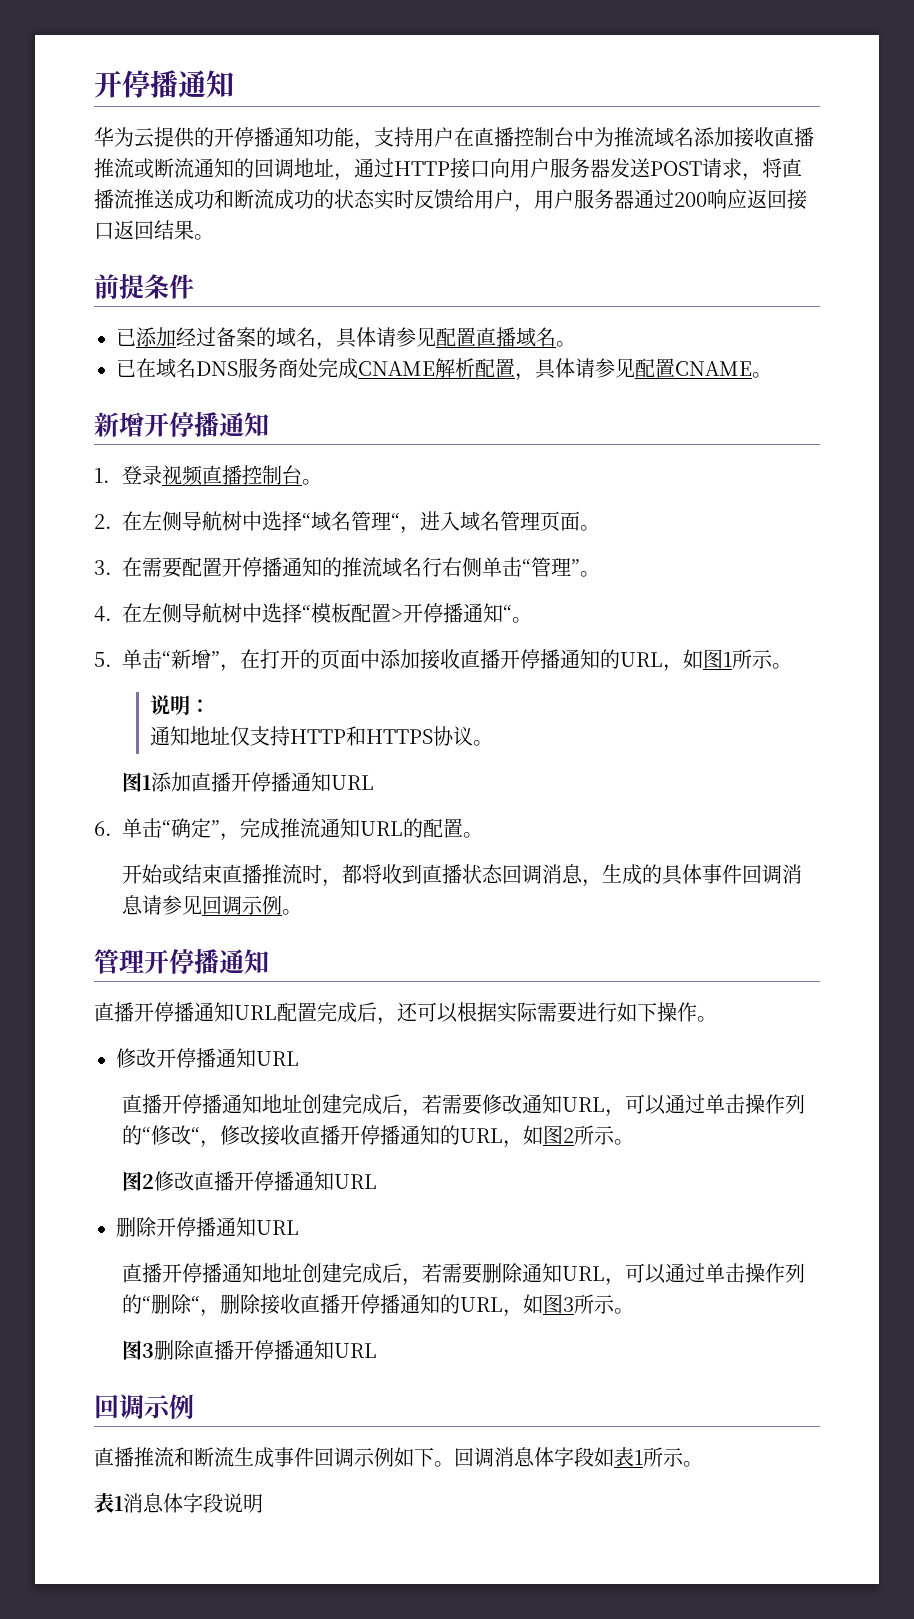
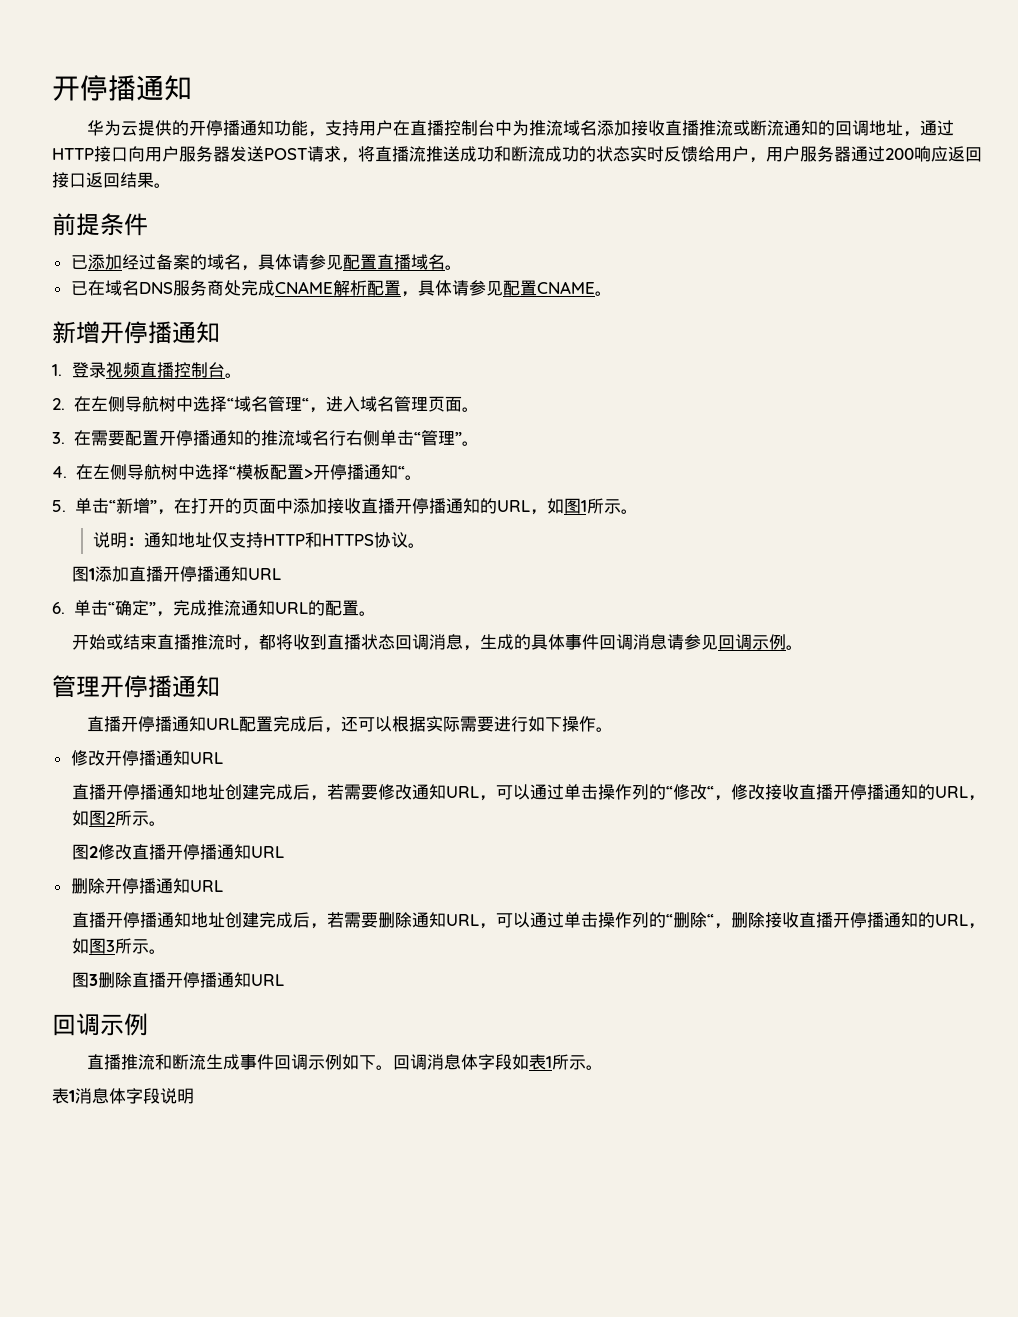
- 说明：
- 通知地址仅支持HTTP和HTTPS协议。
+ 说明：通知地址仅支持HTTP和HTTPS协议。

